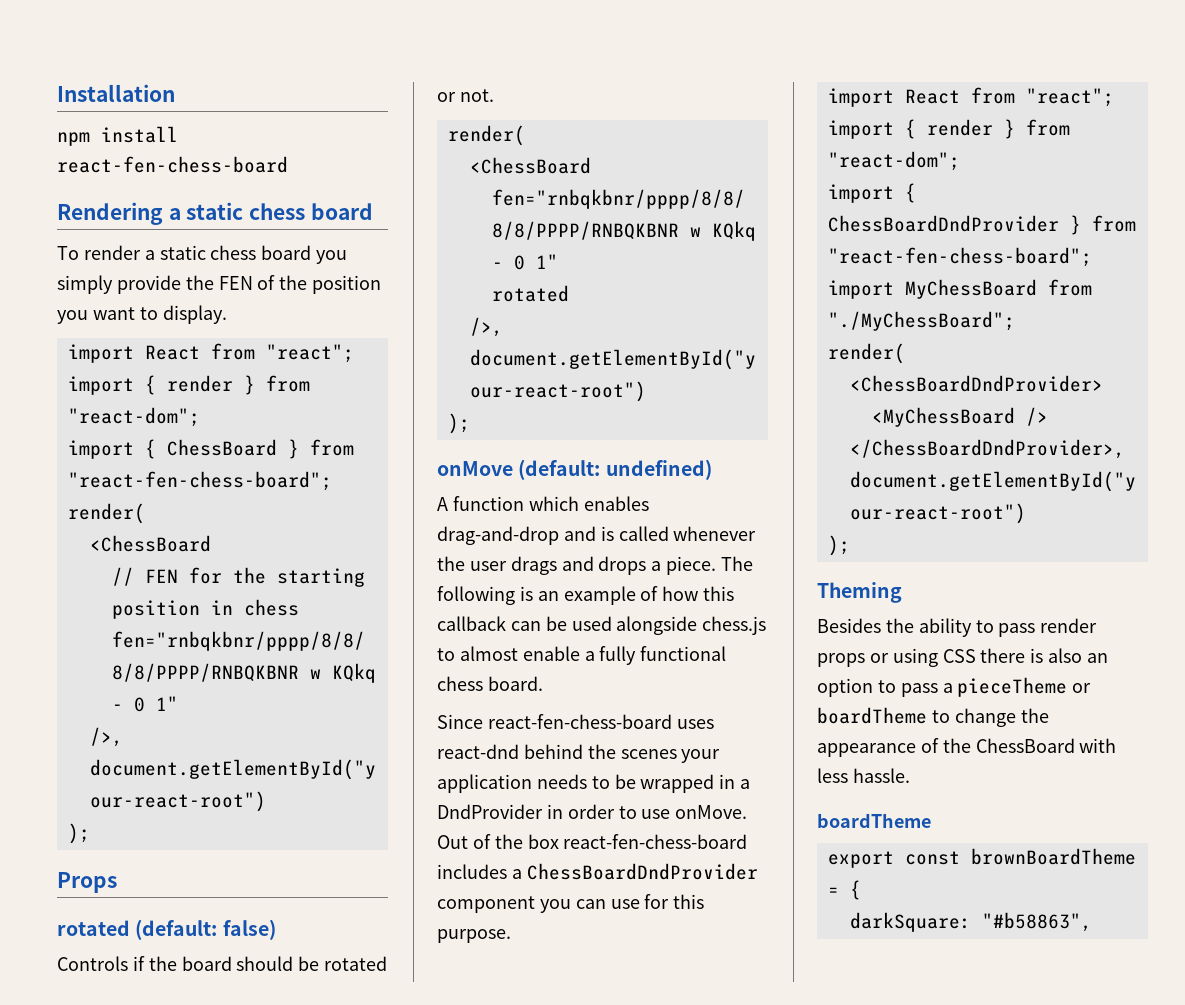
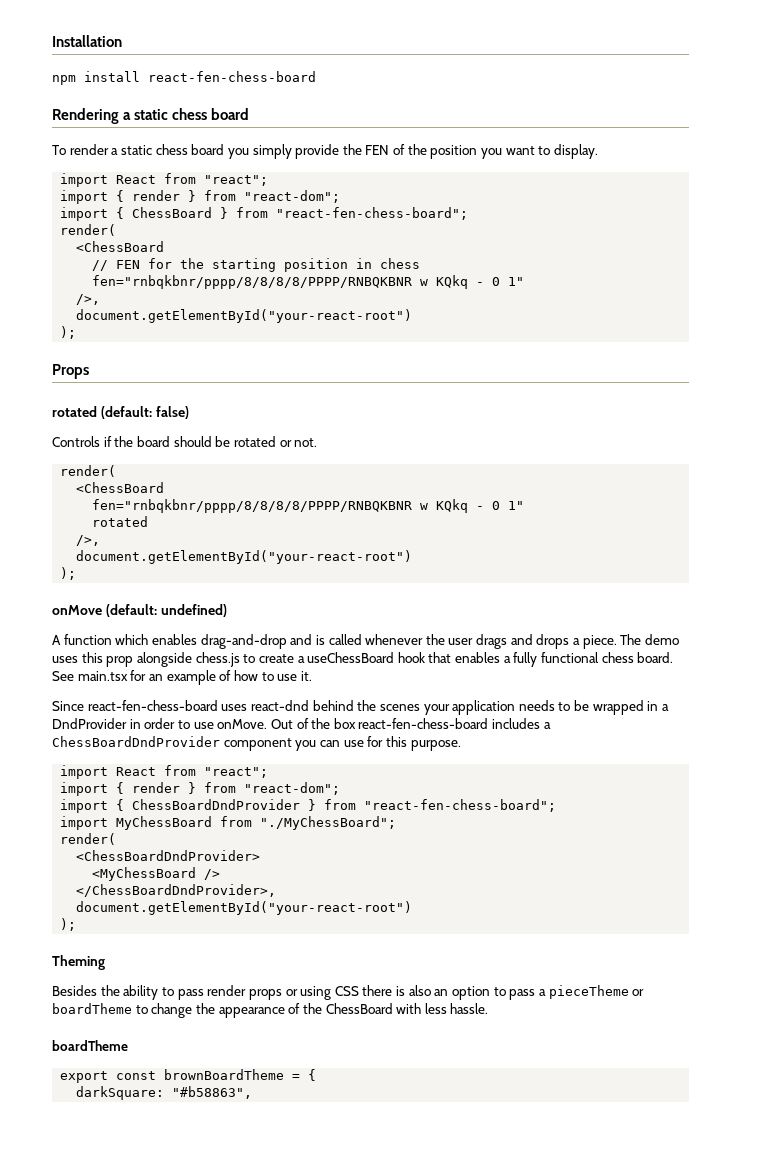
- The following is an example of how this callback can be used alongside chess.js to almost enable a fully functional chess board.
+ The demo uses this prop alongside chess.js to create a useChessBoard hook that enables a fully functional chess board. See main.tsx for an example of how to use it.

